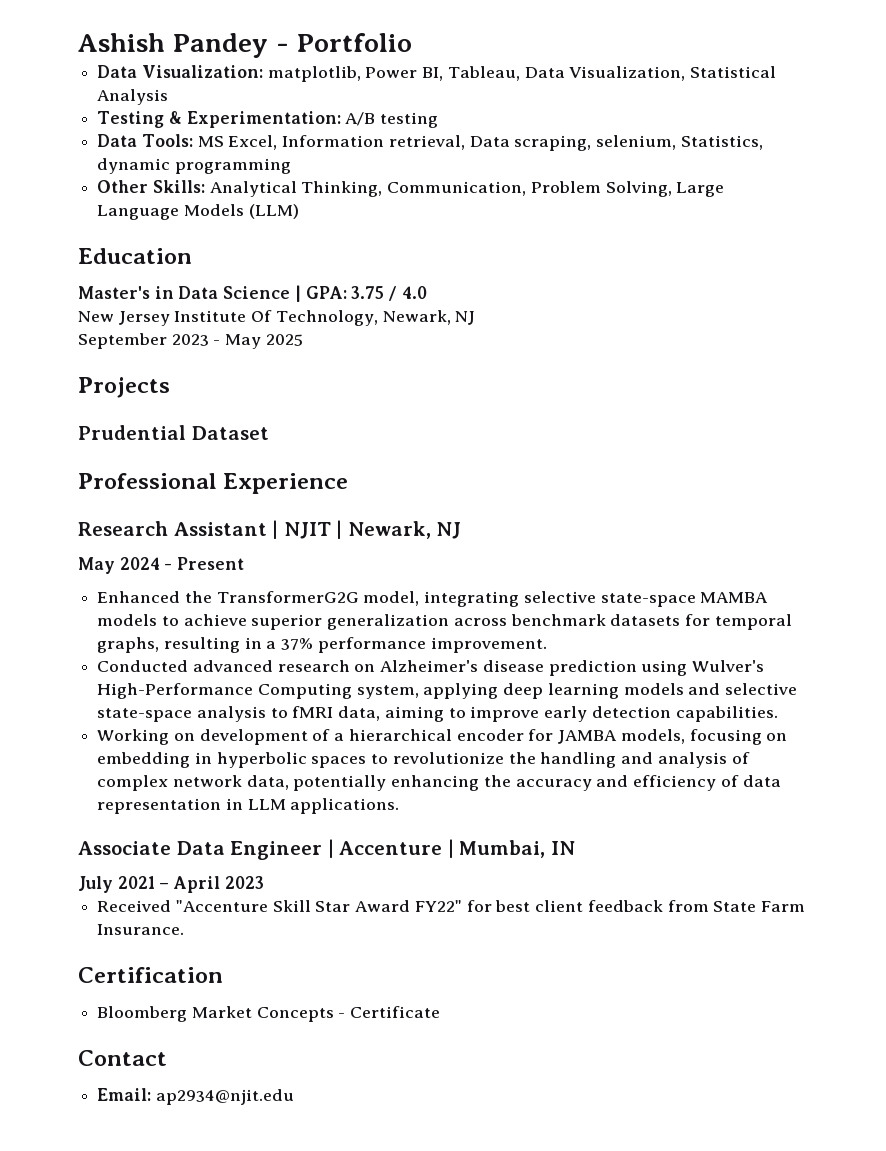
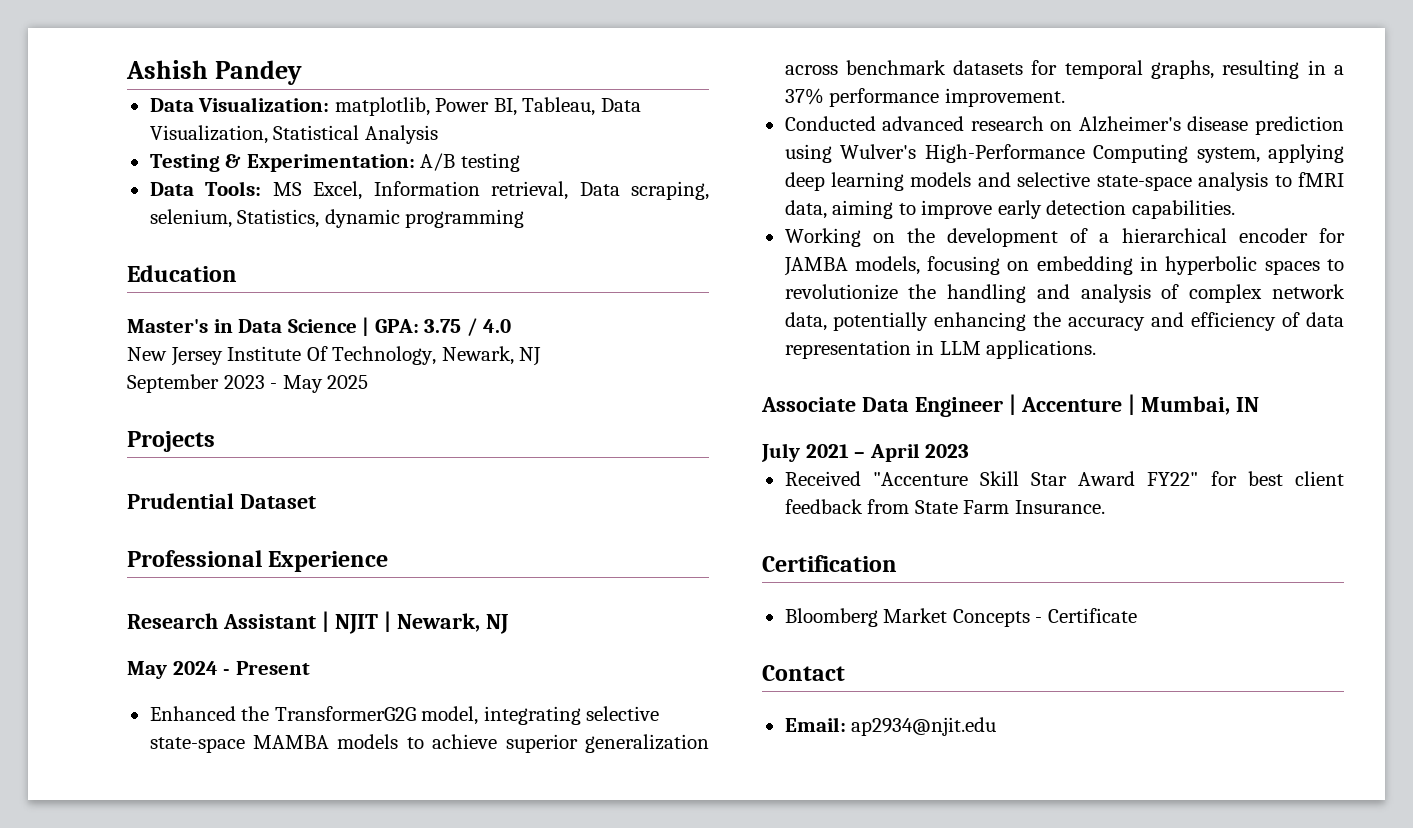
- Ashish Pandey - Portfolio
+ Ashish Pandey
- Other Skills: Analytical Thinking, Communication, Problem Solving, Large Language Models (LLM)
- Working on development of a hierarchical encoder for JAMBA models, focusing on embedding in hyperbolic spaces to revolutionize the handling and analysis of complex network data, potentially enhancing the accuracy and efficiency of data representation in LLM applications.
+ Working on the development of a hierarchical encoder for JAMBA models, focusing on embedding in hyperbolic spaces to revolutionize the handling and analysis of complex network data, potentially enhancing the accuracy and efficiency of data representation in LLM applications.

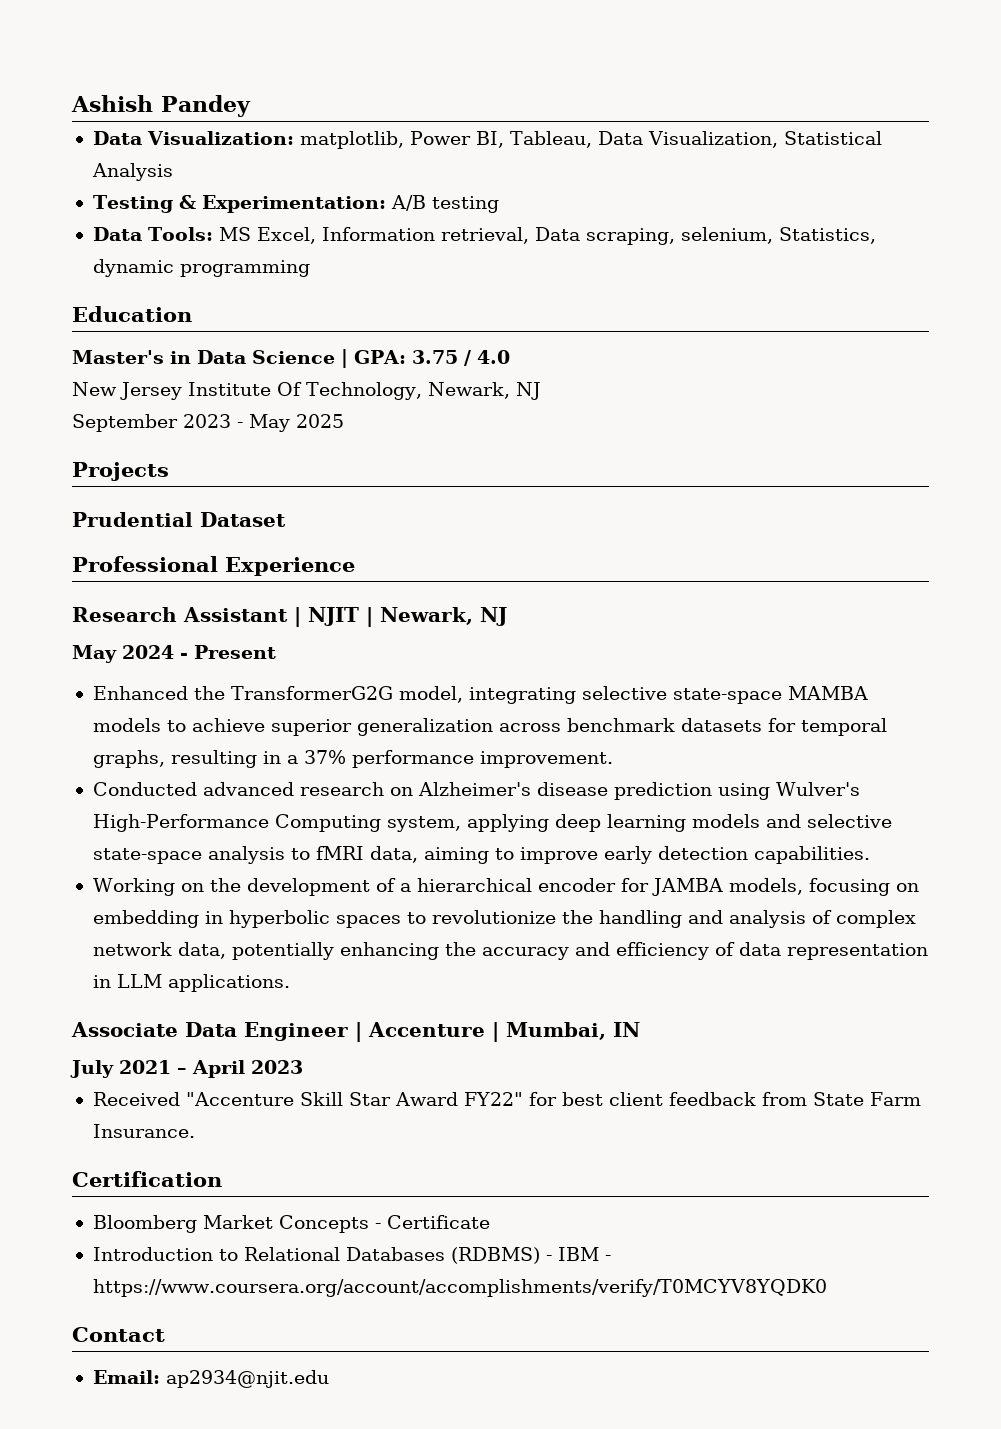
+ Introduction to Relational Databases (RDBMS) - IBM - https://www.coursera.org/account/accomplishments/verify/T0MCYV8YQDK0

